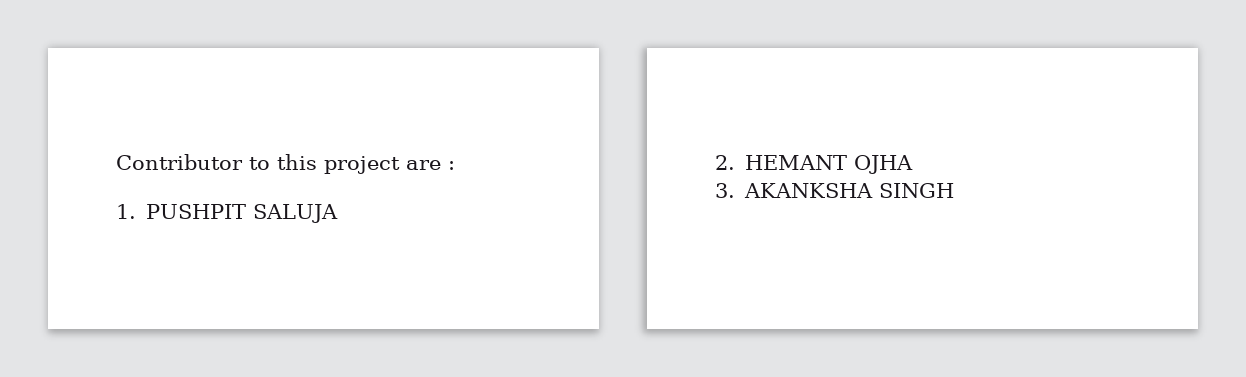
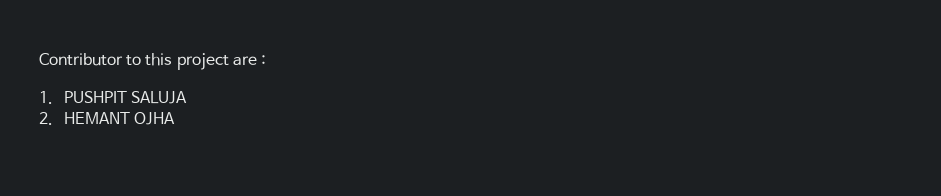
- 3. AKANKSHA SINGH

